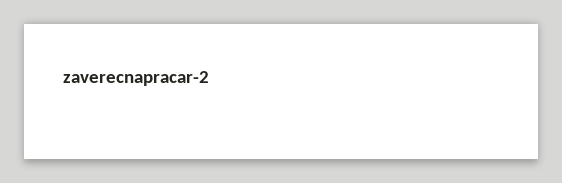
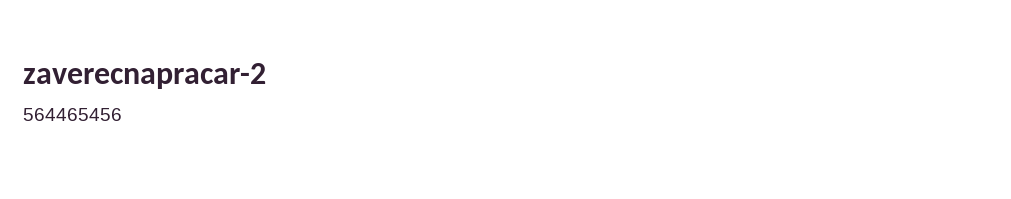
+ 564465456

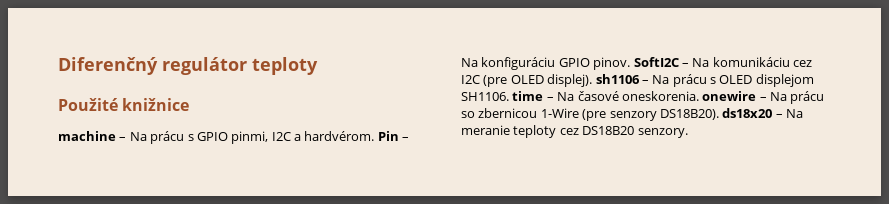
- zaverecnapracar-2
- 564465456
+ Diferenčný regulátor teploty
+ Použité knižnice
+ machine – Na prácu s GPIO pinmi, I2C a hardvérom. Pin – Na konfiguráciu GPIO pinov. SoftI2C – Na komunikáciu cez I2C (pre OLED displej). sh1106 – Na prácu s OLED displejom SH1106. time – Na časové oneskorenia. onewire – Na prácu so zbernicou 1-Wire (pre senzory DS18B20). ds18x20 – Na meranie teploty cez DS18B20 senzory.

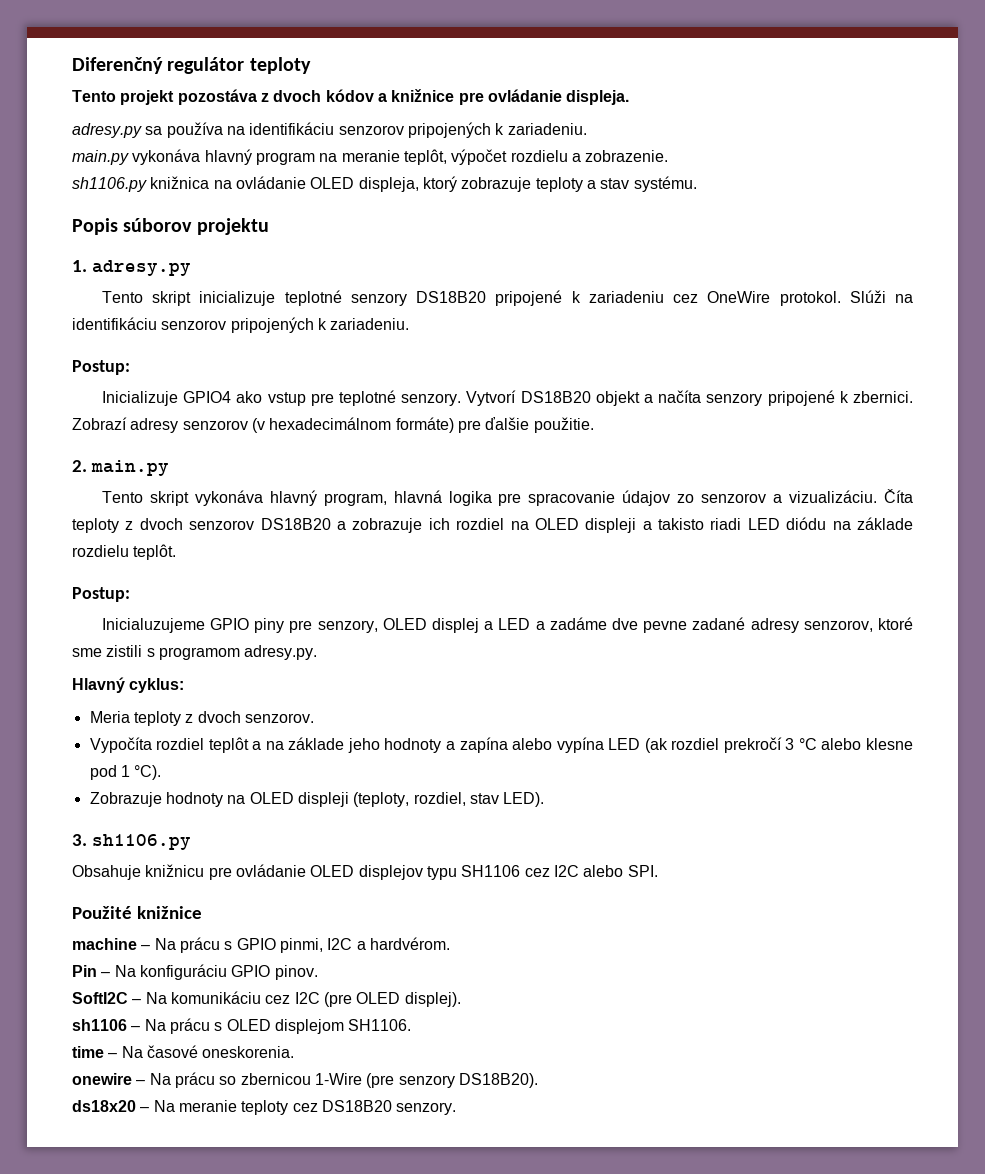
+ Tento projekt pozostáva z dvoch kódov a knižnice pre ovládanie displeja.
+ adresy.py sa používa na identifikáciu senzorov pripojených k zariadeniu.
+ main.py vykonáva hlavný program na meranie teplôt, výpočet rozdielu a zobrazenie.
+ sh1106.py knižnica na ovládanie OLED displeja, ktorý zobrazuje teploty a stav systému.
+ Popis súborov projektu
+ 1. adresy.py
+ Tento skript inicializuje teplotné senzory DS18B20 pripojené k zariadeniu cez OneWire protokol. Slúži na identifikáciu senzorov pripojených k zariadeniu.
+ Postup:
+ Inicializuje GPIO4 ako vstup pre teplotné senzory. Vytvorí DS18B20 objekt a načíta senzory pripojené k zbernici. Zobrazí adresy senzorov (v hexadecimálnom formáte) pre ďalšie použitie.
+ 2. main.py
+ Tento skript vykonáva hlavný program, hlavná logika pre spracovanie údajov zo senzorov a vizualizáciu. Číta teploty z dvoch senzorov DS18B20 a zobrazuje ich rozdiel na OLED displeji a takisto riadi LED diódu na základe rozdielu teplôt.
+ Postup:
+ Inicialuzujeme GPIO piny pre senzory, OLED displej a LED a zadáme dve pevne zadané adresy senzorov, ktoré sme zistili s programom adresy.py.
+ Hlavný cyklus:
+ Meria teploty z dvoch senzorov.
+ Vypočíta rozdiel teplôt a na základe jeho hodnoty a zapína alebo vypína LED (ak rozdiel prekročí 3 °C alebo klesne pod 1 °C).
+ Zobrazuje hodnoty na OLED displeji (teploty, rozdiel, stav LED).
+ 3. sh1106.py
+ Obsahuje knižnicu pre ovládanie OLED displejov typu SH1106 cez I2C alebo SPI.
- machine – Na prácu s GPIO pinmi, I2C a hardvérom. Pin – Na konfiguráciu GPIO pinov. SoftI2C – Na komunikáciu cez I2C (pre OLED displej). sh1106 – Na prácu s OLED displejom SH1106. time – Na časové oneskorenia. onewire – Na prácu so zbernicou 1-Wire (pre senzory DS18B20). ds18x20 – Na meranie teploty cez DS18B20 senzory.
+ machine – Na prácu s GPIO pinmi, I2C a hardvérom.
+ Pin – Na konfiguráciu GPIO pinov.
+ SoftI2C – Na komunikáciu cez I2C (pre OLED displej).
+ sh1106 – Na prácu s OLED displejom SH1106.
+ time – Na časové oneskorenia.
+ onewire – Na prácu so zbernicou 1-Wire (pre senzory DS18B20).
+ ds18x20 – Na meranie teploty cez DS18B20 senzory.

